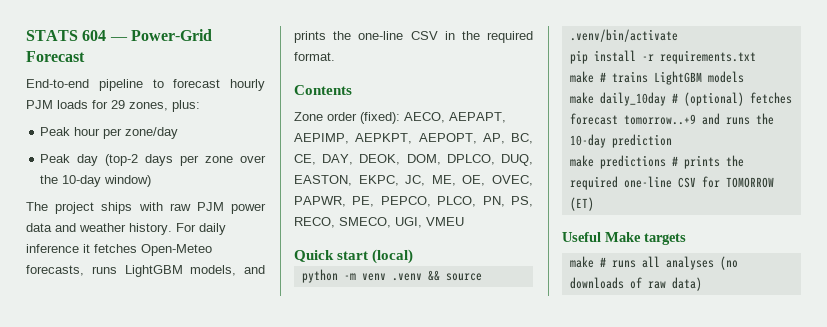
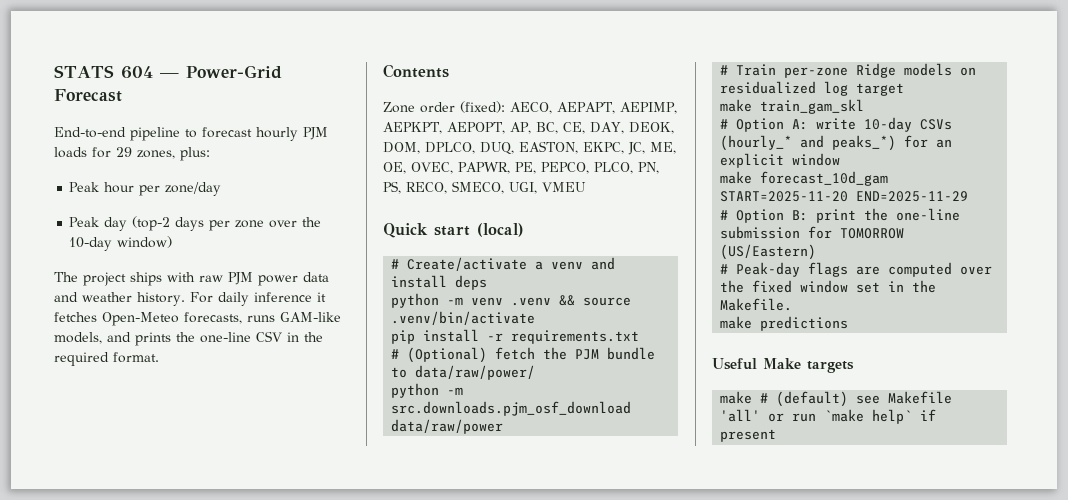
- For daily inference it fetches Open-Meteo forecasts, runs LightGBM models, and prints the one-line CSV in the required format.
+ For daily inference it fetches Open-Meteo forecasts, runs GAM-like models, and prints the one-line CSV in the required format.
+ # Create/activate a venv and install deps
- make # trains LightGBM models
- make daily_10day # (optional) fetches forecast tomorrow..+9 and runs the 10-day prediction
- make predictions # prints the required one-line CSV for TOMORROW (ET)
+ # (Optional) fetch the PJM bundle to data/raw/power/
+ python -m src.downloads.pjm_osf_download data/raw/power
+ # Train per-zone Ridge models on residualized log target
+ make train_gam_skl
+ # Option A: write 10-day CSVs (hourly_* and peaks_*) for an explicit window
+ make forecast_10d_gam START=2025-11-20 END=2025-11-29
+ # Option B: print the one-line submission for TOMORROW (US/Eastern)
+ # Peak-day flags are computed over the fixed window set in the Makefile.
+ make predictions
- make # runs all analyses (no downloads of raw data)
+ make # (default) see Makefile 'all' or run `make help` if present

